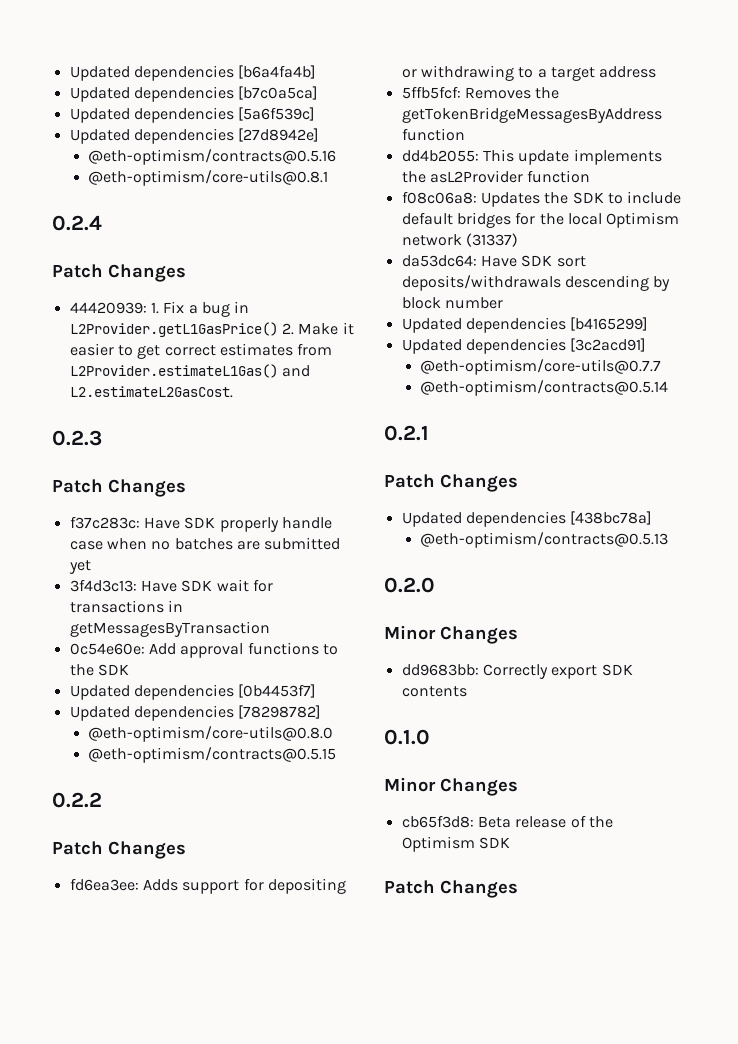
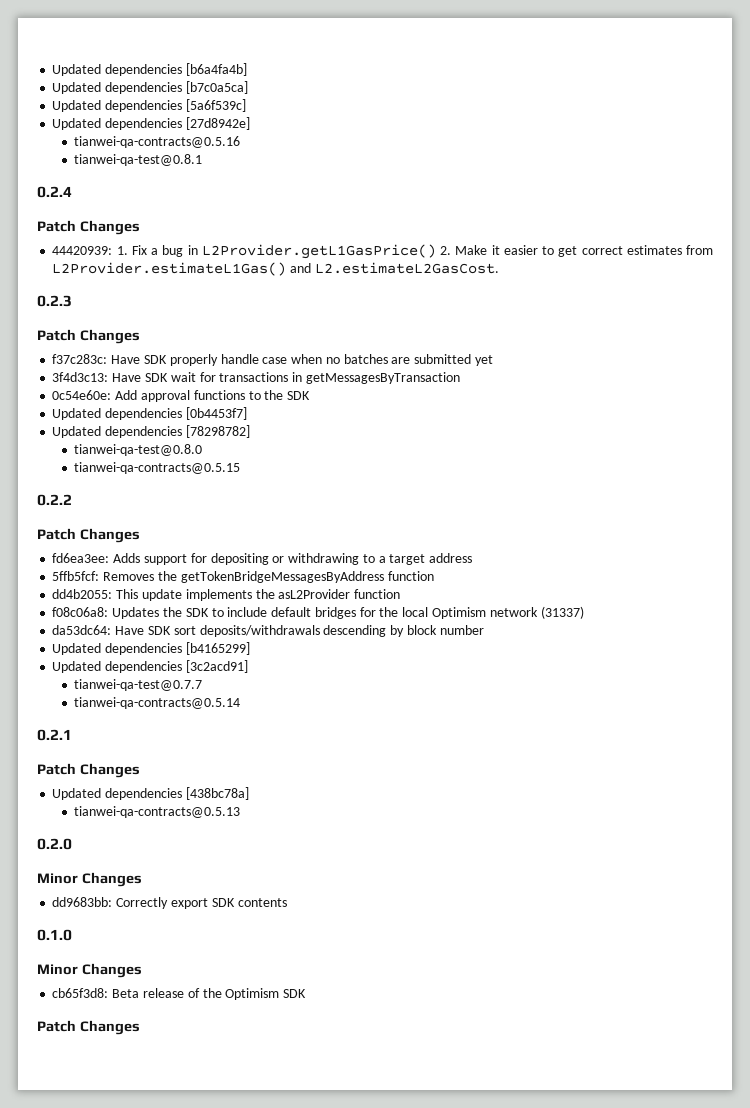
- @eth-optimism/contracts@0.5.16
- @eth-optimism/core-utils@0.8.1
+ tianwei-qa-contracts@0.5.16
+ tianwei-qa-test@0.8.1
- @eth-optimism/core-utils@0.8.0
- @eth-optimism/contracts@0.5.15
+ tianwei-qa-test@0.8.0
+ tianwei-qa-contracts@0.5.15
- @eth-optimism/core-utils@0.7.7
- @eth-optimism/contracts@0.5.14
+ tianwei-qa-test@0.7.7
+ tianwei-qa-contracts@0.5.14
- @eth-optimism/contracts@0.5.13
+ tianwei-qa-contracts@0.5.13

